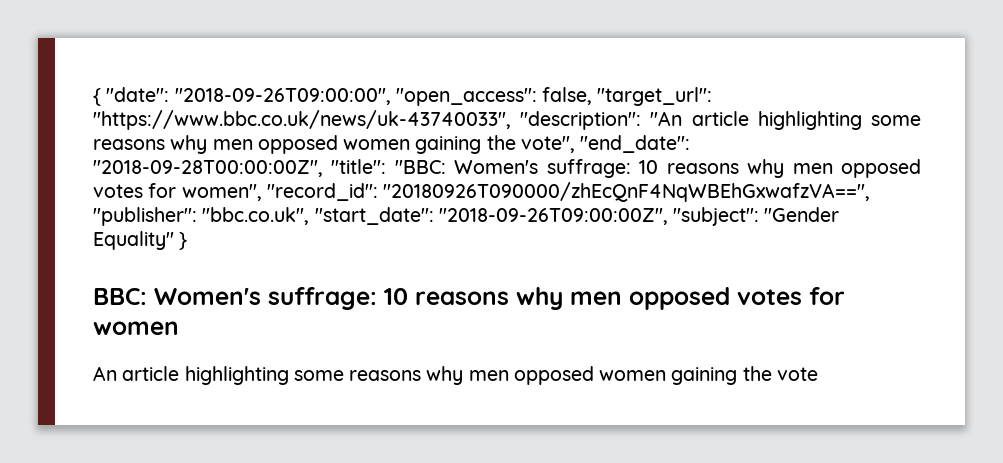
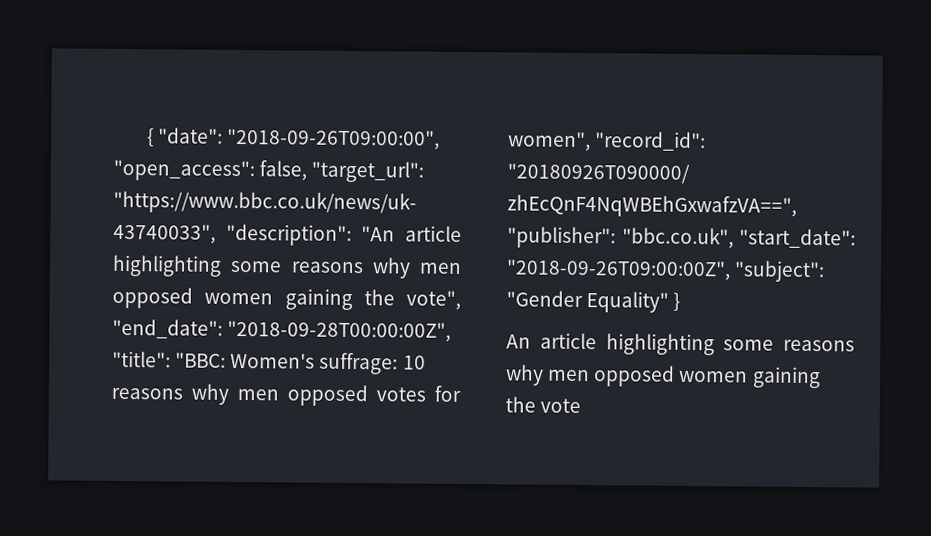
- BBC: Women's suffrage: 10 reasons why men opposed votes for women

